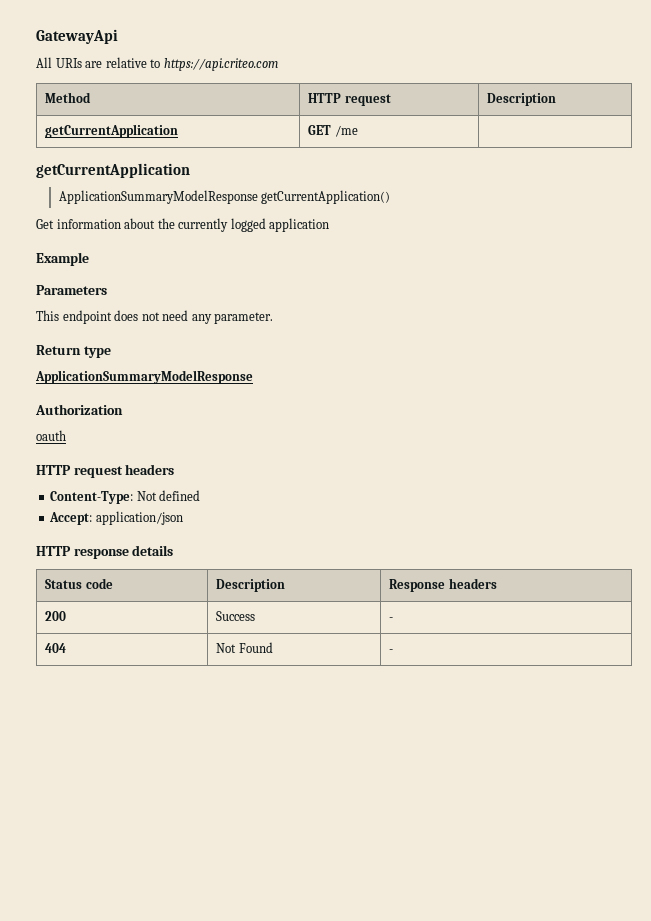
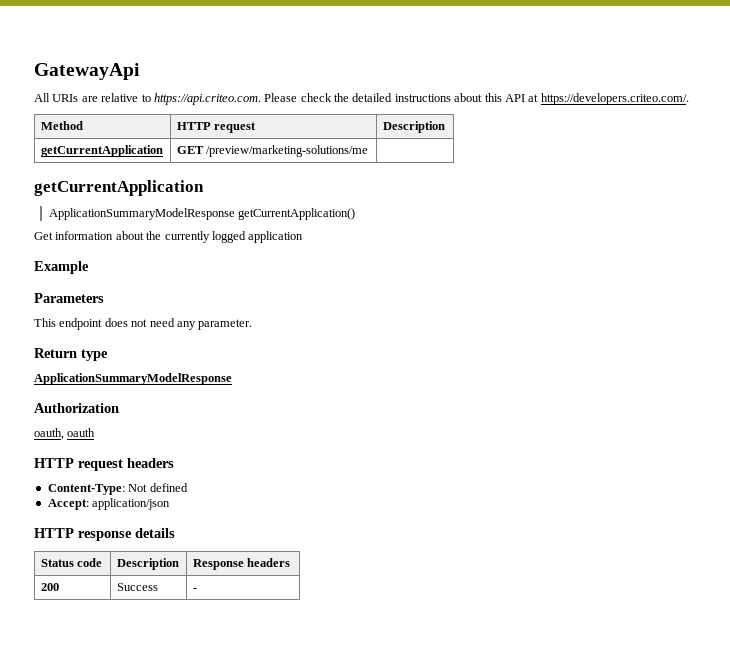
- All URIs are relative to https://api.criteo.com
+ All URIs are relative to https://api.criteo.com. Please check the detailed instructions about this API at https://developers.criteo.com/.
- getCurrentApplication | GET /me |
+ getCurrentApplication | GET /preview/marketing-solutions/me |
- oauth
+ oauth, oauth
- 404 | Not Found | -

